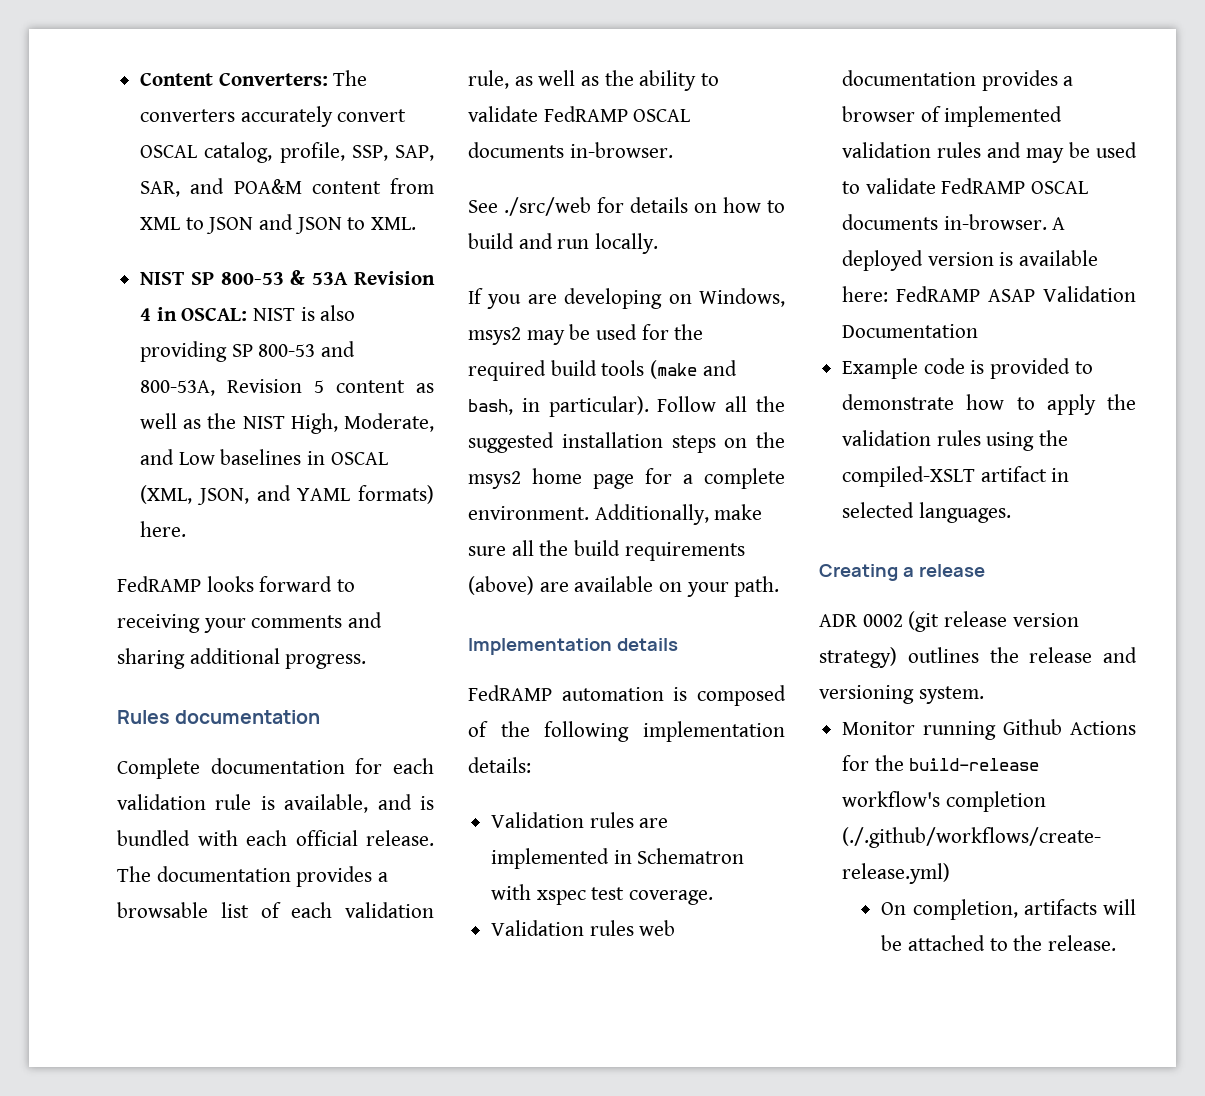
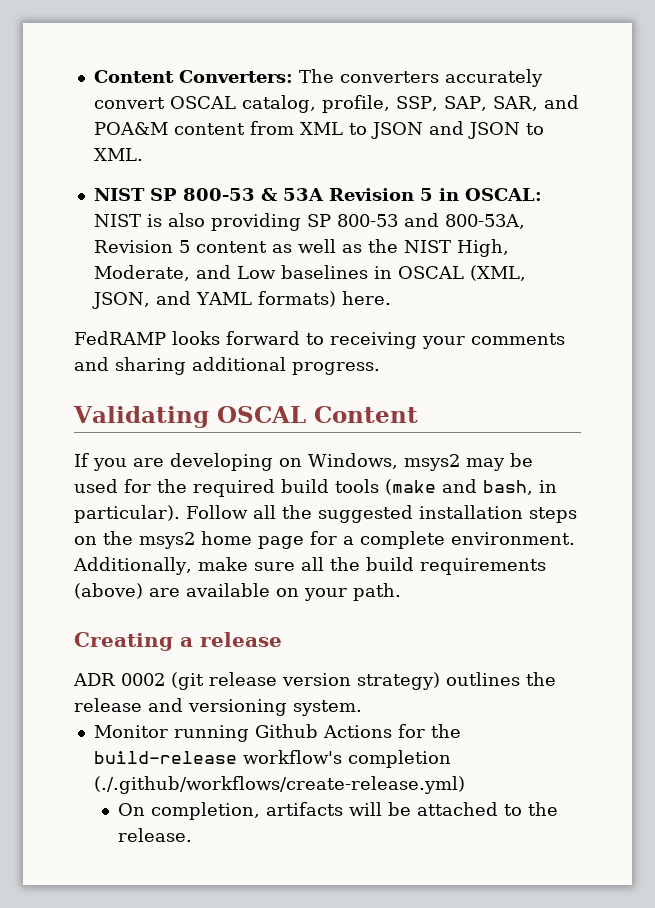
- NIST SP 800-53 & 53A Revision 4 in OSCAL: NIST is also providing SP 800-53 and 800-53A, Revision 5 content as well as the NIST High, Moderate, and Low baselines in OSCAL (XML, JSON, and YAML formats) here.
+ NIST SP 800-53 & 53A Revision 5 in OSCAL: NIST is also providing SP 800-53 and 800-53A, Revision 5 content as well as the NIST High, Moderate, and Low baselines in OSCAL (XML, JSON, and YAML formats) here.
- Rules documentation
- Complete documentation for each validation rule is available, and is bundled with each official release. The documentation provides a browsable list of each validation rule, as well as the ability to validate FedRAMP OSCAL documents in-browser.
- See ./src/web for details on how to build and run locally.
+ Validating OSCAL Content
- Implementation details
- FedRAMP automation is composed of the following implementation details:
- Validation rules are implemented in Schematron with xspec test coverage.
- Validation rules web documentation provides a browser of implemented validation rules and may be used to validate FedRAMP OSCAL documents in-browser. A deployed version is available here: FedRAMP ASAP Validation Documentation
- Example code is provided to demonstrate how to apply the validation rules using the compiled-XSLT artifact in selected languages.

